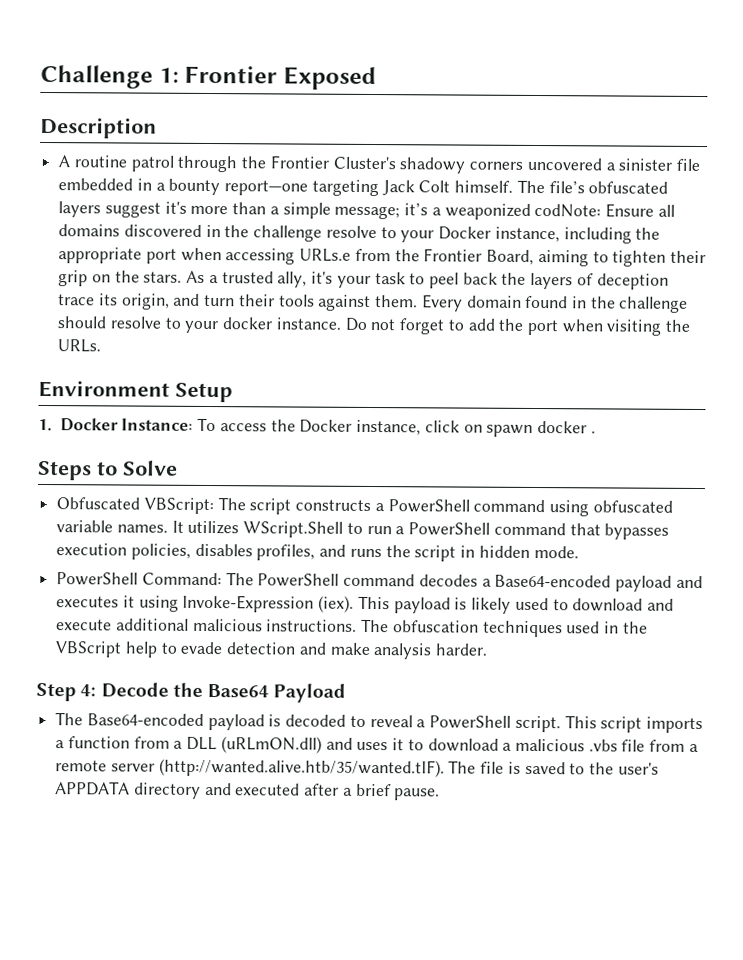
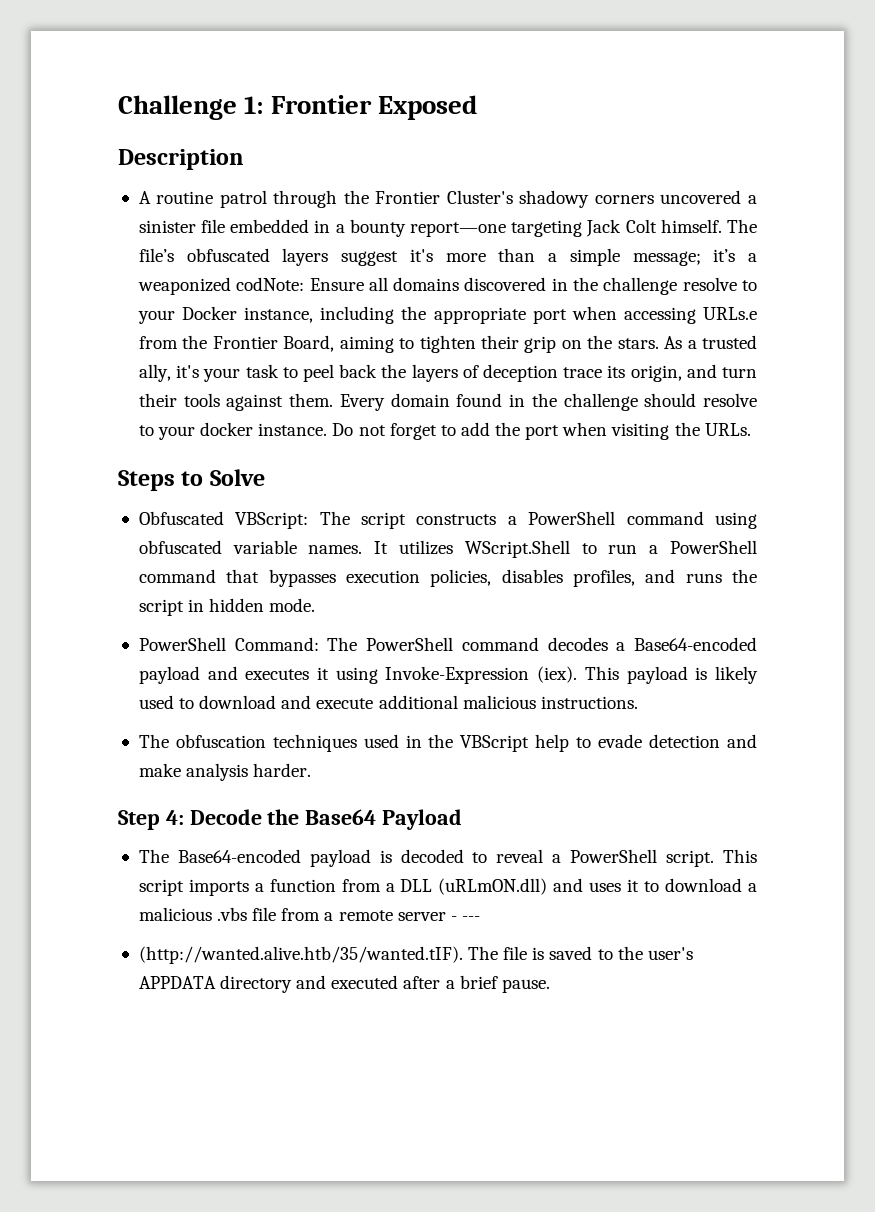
- Environment Setup
- 1. Docker Instance: To access the Docker instance, click on spawn docker .
- This payload is likely used to download and execute additional malicious instructions. The obfuscation techniques used in the VBScript help to evade detection and make analysis harder.
+ This payload is likely used to download and execute additional malicious instructions.
+ The obfuscation techniques used in the VBScript help to evade detection and make analysis harder.
- This script imports a function from a DLL (uRLmON.dll) and uses it to download a malicious .vbs file from a remote server (http://wanted.alive.htb/35/wanted.tIF). The file is saved to the user's APPDATA directory and executed after a brief pause.
+ This script imports a function from a DLL (uRLmON.dll) and uses it to download a malicious .vbs file from a remote server - ---
+ (http://wanted.alive.htb/35/wanted.tIF). The file is saved to the user's APPDATA directory and executed after a brief pause.

